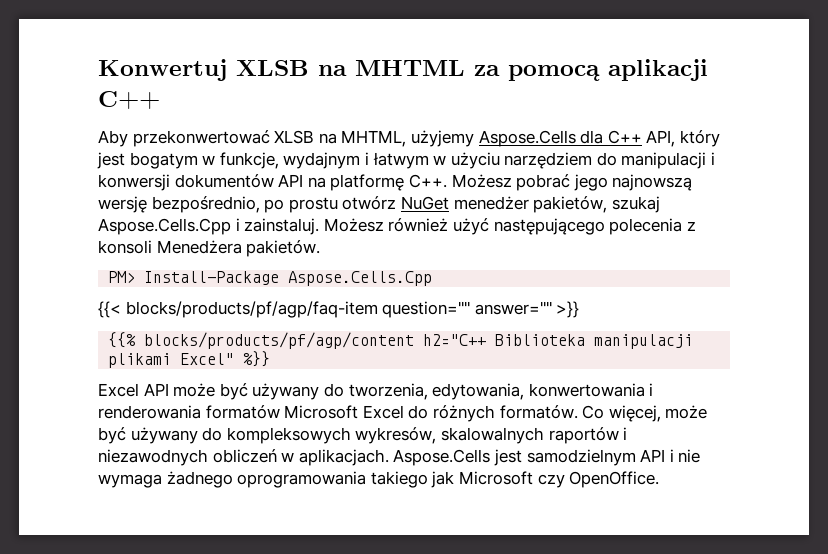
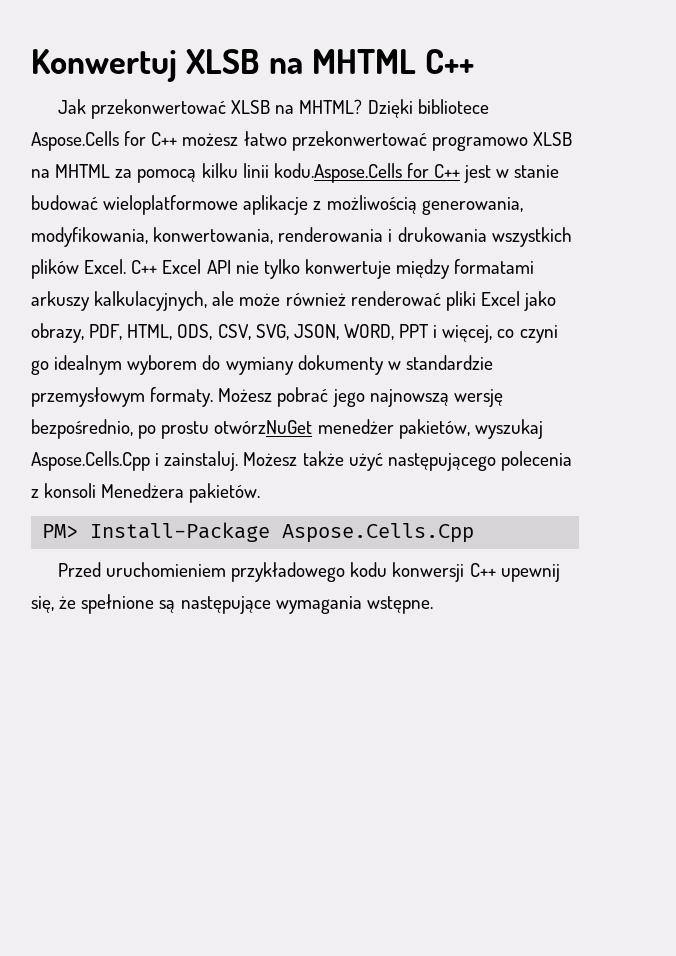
- Konwertuj XLSB na MHTML za pomocą aplikacji C++
- Aby przekonwertować XLSB na MHTML, użyjemy Aspose.Cells dla C++ API, który jest bogatym w funkcje, wydajnym i łatwym w użyciu narzędziem do manipulacji i konwersji dokumentów API na platformę C++. Możesz pobrać jego najnowszą wersję bezpośrednio, po prostu otwórz NuGet menedżer pakietów, szukaj Aspose.Cells.Cpp i zainstaluj.
+ Konwertuj XLSB na MHTML C++
+ Jak przekonwertować XLSB na MHTML? Dzięki bibliotece Aspose.Cells for C++ możesz łatwo przekonwertować programowo XLSB na MHTML za pomocą kilku linii kodu.Aspose.Cells for C++ jest w stanie budować wieloplatformowe aplikacje z możliwością generowania, modyfikowania, konwertowania, renderowania i drukowania wszystkich plików Excel. C++ Excel API nie tylko konwertuje między formatami arkuszy kalkulacyjnych, ale może również renderować pliki Excel jako obrazy, PDF, HTML, ODS, CSV, SVG, JSON, WORD, PPT i więcej, co czyni go idealnym wyborem do wymiany dokumenty w standardzie przemysłowym formaty. Możesz pobrać jego najnowszą wersję bezpośrednio, po prostu otwórzNuGet menedżer pakietów, wyszukaj Aspose.Cells.Cpp i zainstaluj.
- Możesz również użyć następującego polecenia z konsoli Menedżera pakietów.
+ Możesz także użyć następującego polecenia z konsoli Menedżera pakietów.
- {{< blocks/products/pf/agp/faq-item question="" answer="" >}}
- {{% blocks/products/pf/agp/content h2="C++ Biblioteka manipulacji plikami Excel" %}}
- Excel API może być używany do tworzenia, edytowania, konwertowania i renderowania formatów Microsoft Excel do różnych formatów. Co więcej, może być używany do kompleksowych wykresów, skalowalnych raportów i niezawodnych obliczeń w aplikacjach. Aspose.Cells jest samodzielnym API i nie wymaga żadnego oprogramowania takiego jak Microsoft czy OpenOffice.
+ Przed uruchomieniem przykładowego kodu konwersji C++ upewnij się, że spełnione są następujące wymagania wstępne.

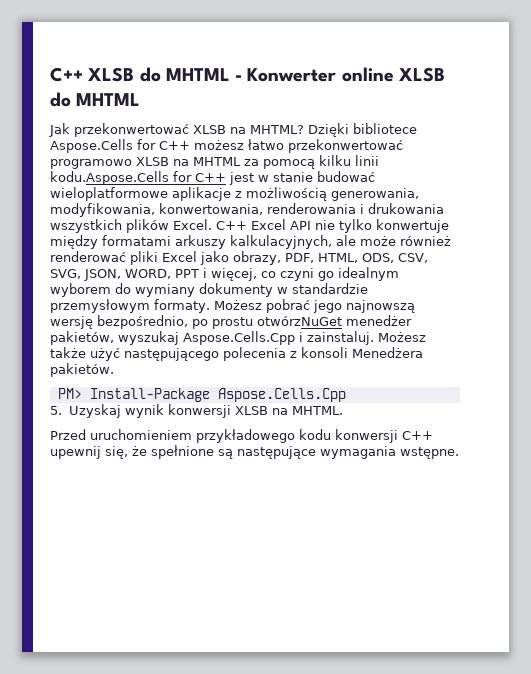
- Konwertuj XLSB na MHTML C++
+ C++ XLSB do MHTML - Konwerter online XLSB do MHTML
+ 5. Uzyskaj wynik konwersji XLSB na MHTML.

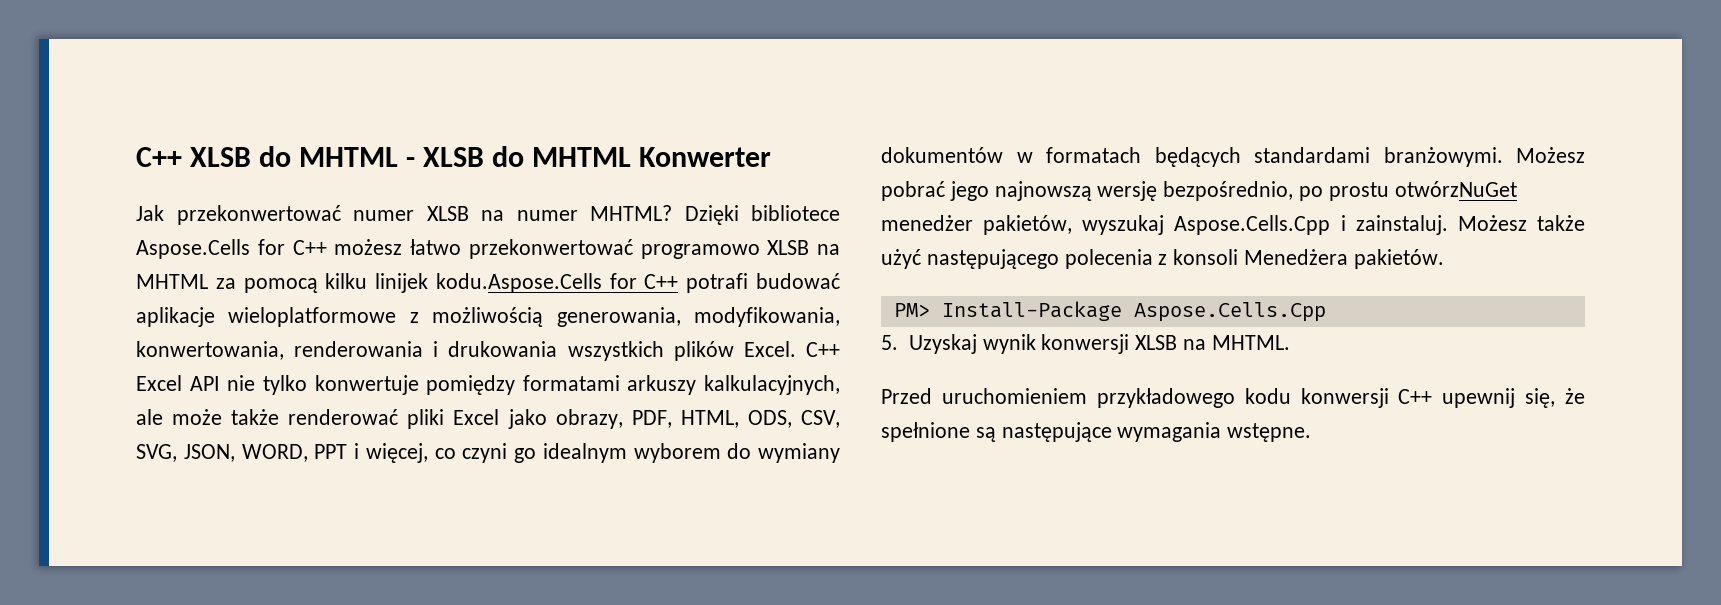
- C++ XLSB do MHTML - Konwerter online XLSB do MHTML
+ C++ XLSB do MHTML - XLSB do MHTML Konwerter
- Jak przekonwertować XLSB na MHTML?
+ Jak przekonwertować numer XLSB na numer MHTML?
- Dzięki bibliotece Aspose.Cells for C++ możesz łatwo przekonwertować programowo XLSB na MHTML za pomocą kilku linii kodu.Aspose.Cells for C++ jest w stanie budować wieloplatformowe aplikacje z możliwością generowania, modyfikowania, konwertowania, renderowania i drukowania wszystkich plików Excel.
+ Dzięki bibliotece Aspose.Cells for C++ możesz łatwo przekonwertować programowo XLSB na MHTML za pomocą kilku linijek kodu.Aspose.Cells for C++ potrafi budować aplikacje wieloplatformowe z możliwością generowania, modyfikowania, konwertowania, renderowania i drukowania wszystkich plików Excel.
- C++ Excel API nie tylko konwertuje między formatami arkuszy kalkulacyjnych, ale może również renderować pliki Excel jako obrazy, PDF, HTML, ODS, CSV, SVG, JSON, WORD, PPT i więcej, co czyni go idealnym wyborem do wymiany dokumenty w standardzie przemysłowym formaty.
+ C++ Excel API nie tylko konwertuje pomiędzy formatami arkuszy kalkulacyjnych, ale może także renderować pliki Excel jako obrazy, PDF, HTML, ODS, CSV, SVG, JSON, WORD, PPT i więcej, co czyni go idealnym wyborem do wymiany dokumentów w formatach będących standardami branżowymi.

